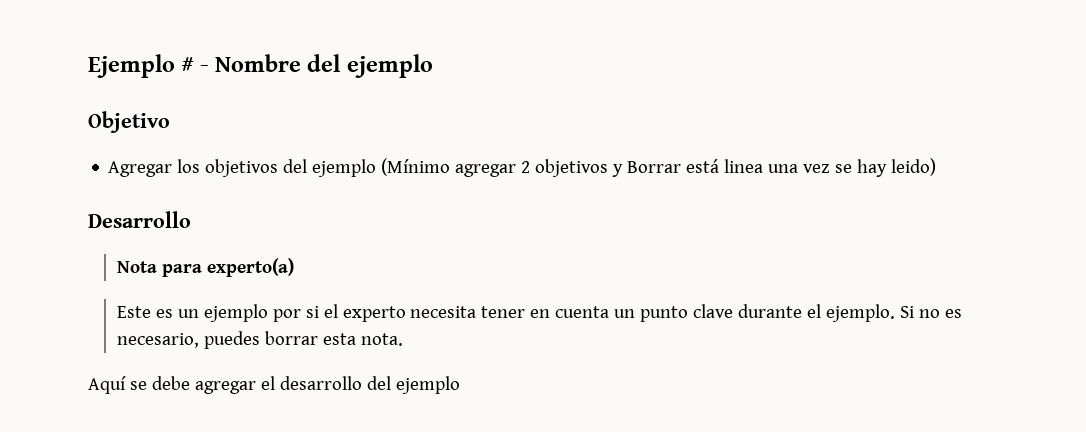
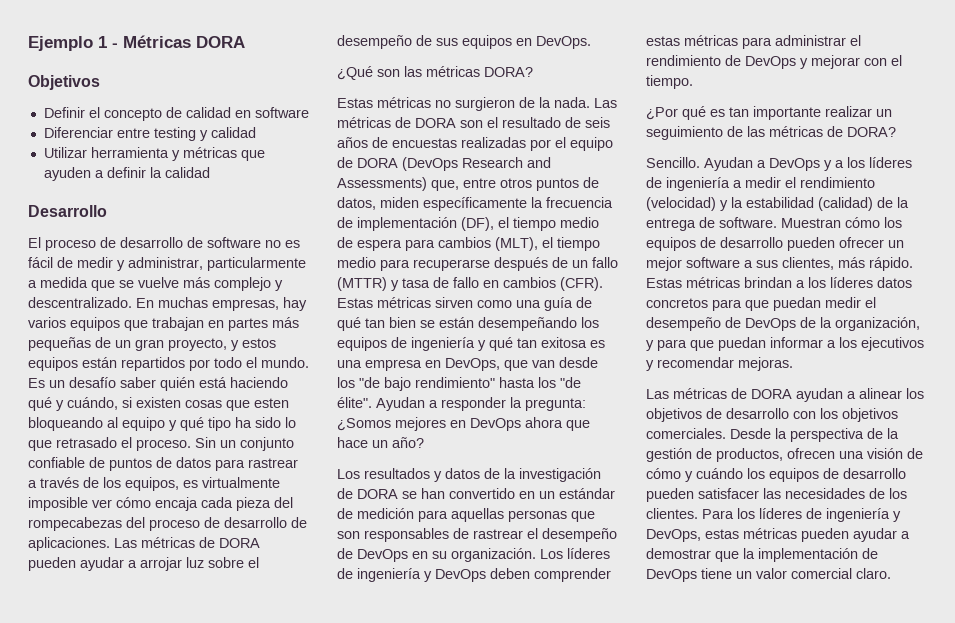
- Ejemplo # - Nombre del ejemplo
- Objetivo
- Agregar los objetivos del ejemplo (Mínimo agregar 2 objetivos y Borrar está linea una vez se hay leido)
+ Ejemplo 1 - Métricas DORA
+ Objetivos
+ Definir el concepto de calidad en software
+ Diferenciar entre testing y calidad
+ Utilizar herramienta y métricas que ayuden a definir la calidad
  Desarrollo
- Nota para experto(a)
- Este es un ejemplo por si el experto necesita tener en cuenta un punto clave durante el ejemplo. Si no es necesario, puedes borrar esta nota.
- Aquí se debe agregar el desarrollo del ejemplo
+ El proceso de desarrollo de software no es fácil de medir y administrar, particularmente a medida que se vuelve más complejo y descentralizado. En muchas empresas, hay varios equipos que trabajan en partes más pequeñas de un gran proyecto, y estos equipos están repartidos por todo el mundo. Es un desafío saber quién está haciendo qué y cuándo, si existen cosas que esten bloqueando al equipo y qué tipo ha sido lo que retrasado el proceso. Sin un conjunto confiable de puntos de datos para rastrear a través de los equipos, es virtualmente imposible ver cómo encaja cada pieza del rompecabezas del proceso de desarrollo de aplicaciones. Las métricas de DORA pueden ayudar a arrojar luz sobre el desempeño de sus equipos en DevOps.
+ ¿Qué son las métricas DORA?
+ Estas métricas no surgieron de la nada. Las métricas de DORA son el resultado de seis años de encuestas realizadas por el equipo de DORA (DevOps Research and Assessments) que, entre otros puntos de datos, miden específicamente la frecuencia de implementación (DF), el tiempo medio de espera para cambios (MLT), el tiempo medio para recuperarse después de un fallo (MTTR) y tasa de fallo en cambios (CFR). Estas métricas sirven como una guía de qué tan bien se están desempeñando los equipos de ingeniería y qué tan exitosa es una empresa en DevOps, que van desde los "de bajo rendimiento" hasta los "de élite". Ayudan a responder la pregunta: ¿Somos mejores en DevOps ahora que hace un año?
+ Los resultados y datos de la investigación de DORA se han convertido en un estándar de medición para aquellas personas que son responsables de rastrear el desempeño de DevOps en su organización. Los líderes de ingeniería y DevOps deben comprender estas métricas para administrar el rendimiento de DevOps y mejorar con el tiempo.
+ ¿Por qué es tan importante realizar un seguimiento de las métricas de DORA?
+ Sencillo. Ayudan a DevOps y a los líderes de ingeniería a medir el rendimiento (velocidad) y la estabilidad (calidad) de la entrega de software. Muestran cómo los equipos de desarrollo pueden ofrecer un mejor software a sus clientes, más rápido. Estas métricas brindan a los líderes datos concretos para que puedan medir el desempeño de DevOps de la organización, y para que puedan informar a los ejecutivos y recomendar mejoras.
+ Las métricas de DORA ayudan a alinear los objetivos de desarrollo con los objetivos comerciales. Desde la perspectiva de la gestión de productos, ofrecen una visión de cómo y cuándo los equipos de desarrollo pueden satisfacer las necesidades de los clientes. Para los líderes de ingeniería y DevOps, estas métricas pueden ayudar a demostrar que la implementación de DevOps tiene un valor comercial claro.

